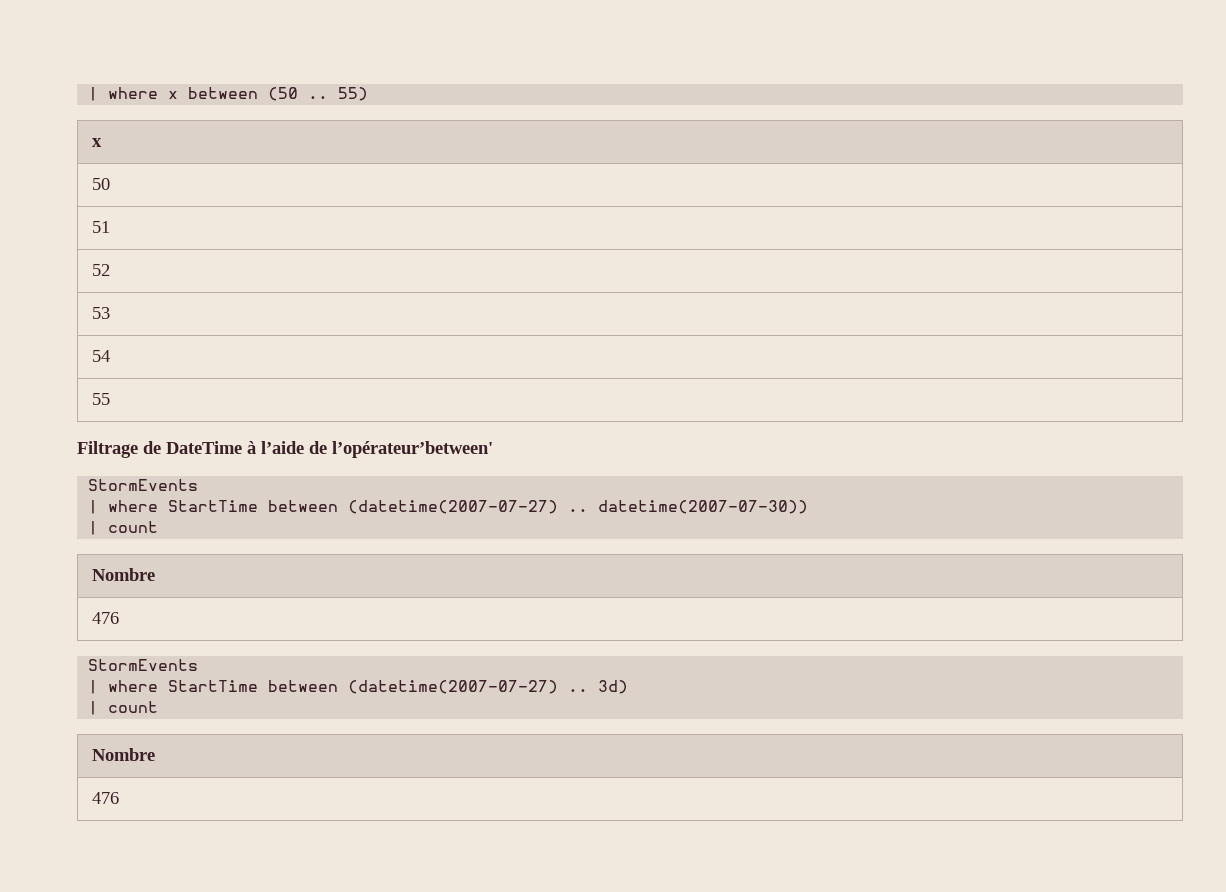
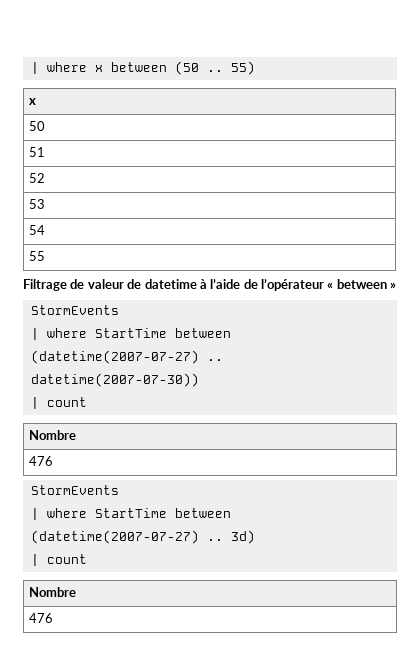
- Filtrage de DateTime à l’aide de l’opérateur’between'
+ Filtrage de valeur de datetime à l’aide de l’opérateur « between »

